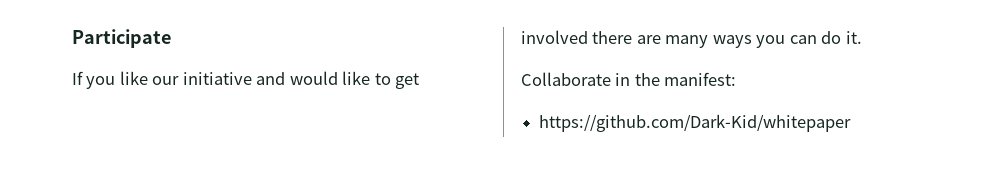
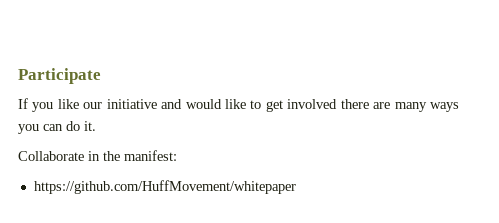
- https://github.com/Dark-Kid/whitepaper
+ https://github.com/HuffMovement/whitepaper

